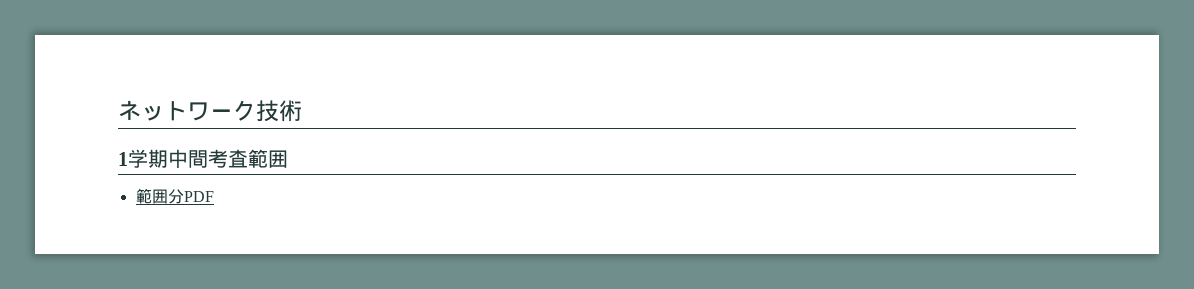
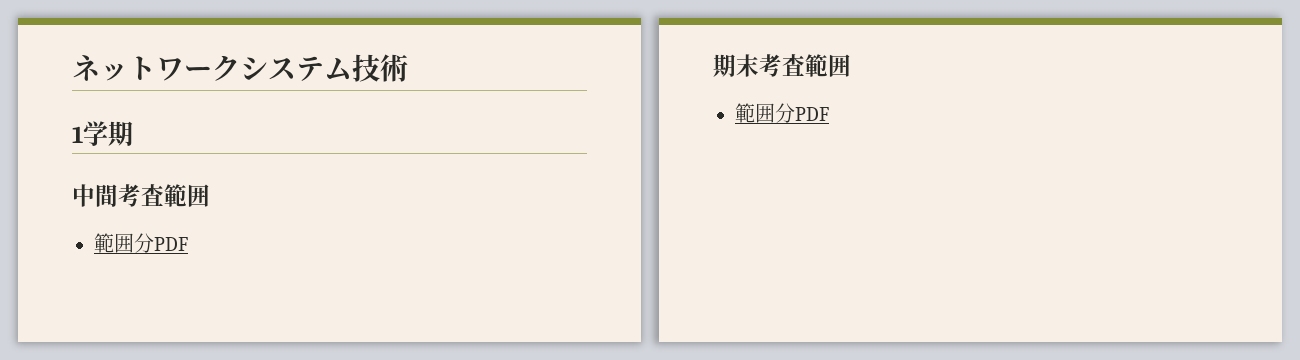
- ネットワーク技術
+ ネットワークシステム技術
- 1学期中間考査範囲
+ 1学期
+ 中間考査範囲
+ 期末考査範囲
+ 範囲分PDF

